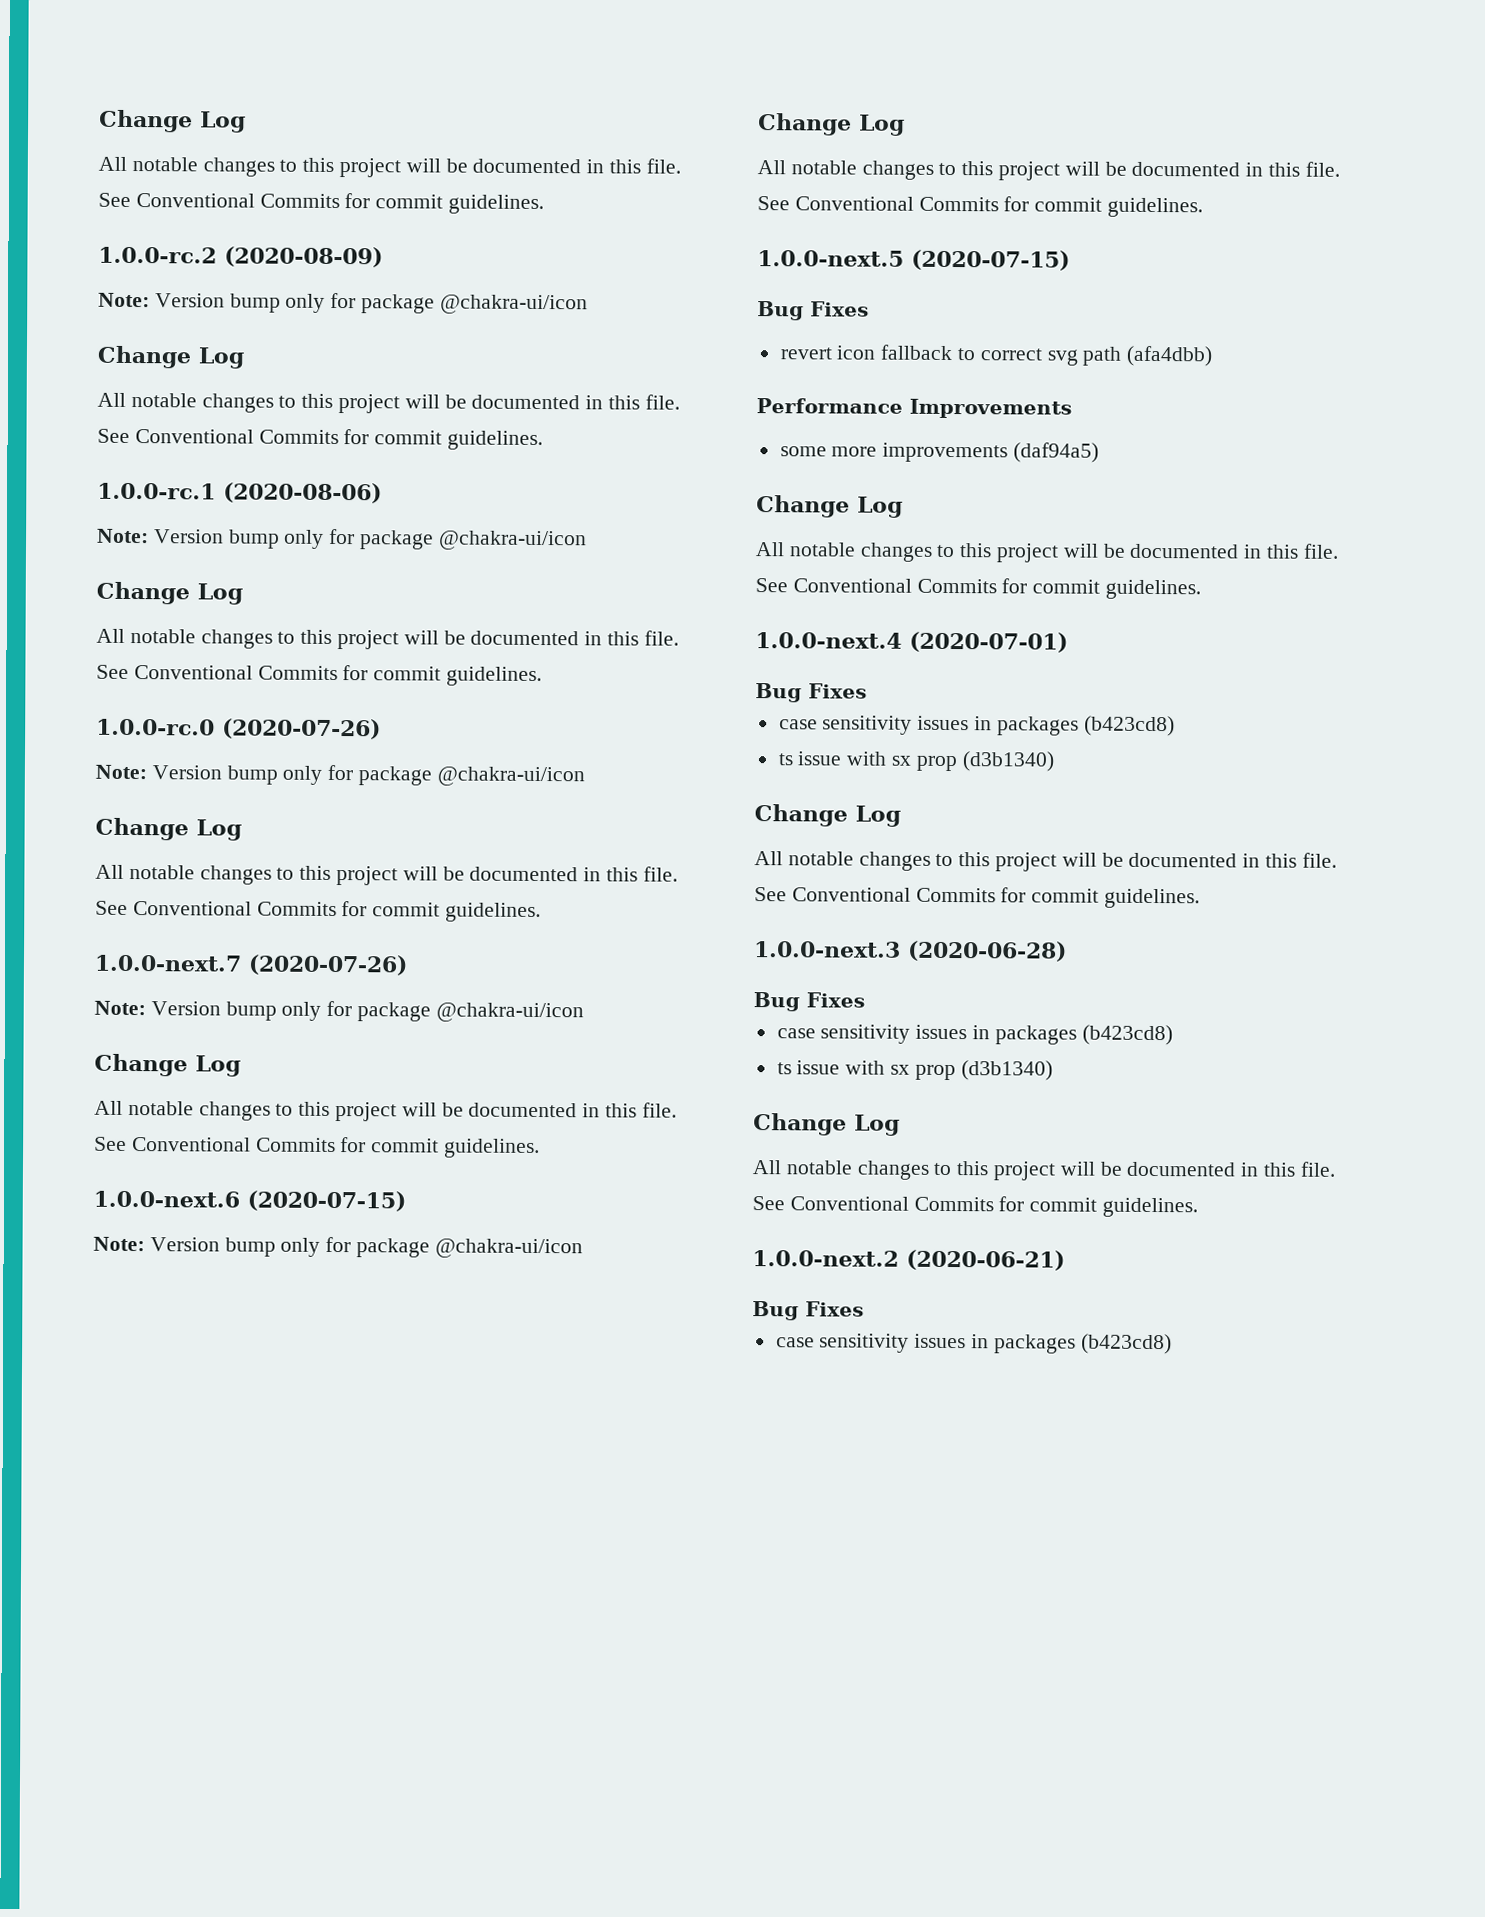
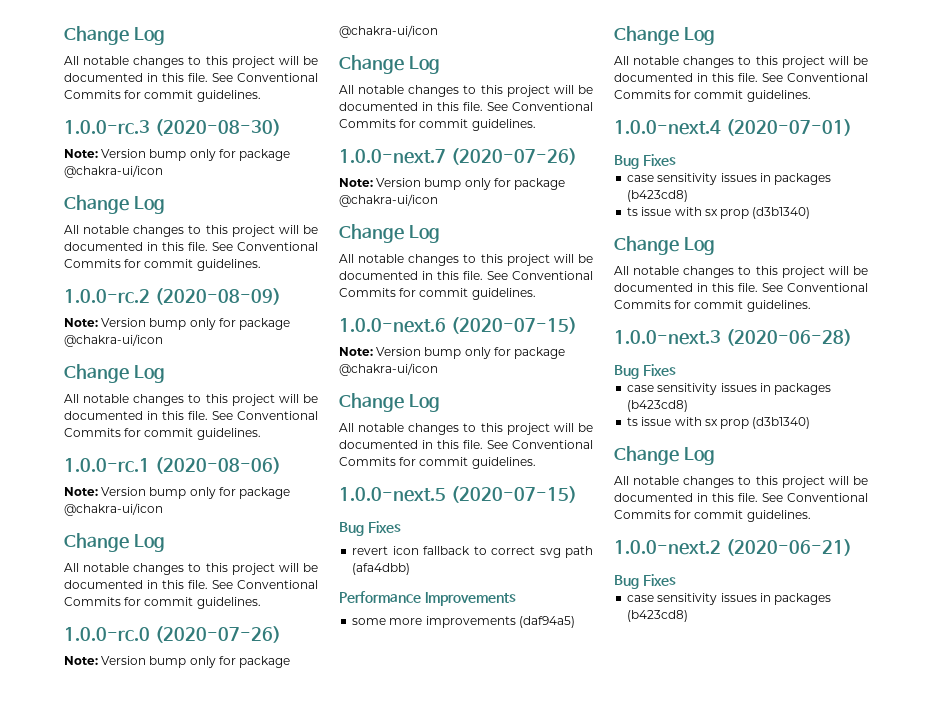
+ 1.0.0-rc.3 (2020-08-30)
+ Note: Version bump only for package @chakra-ui/icon
+ Change Log
+ All notable changes to this project will be documented in this file. See Conventional Commits for commit guidelines.

